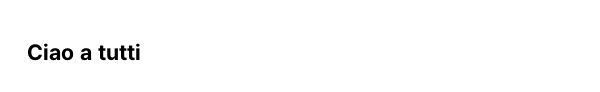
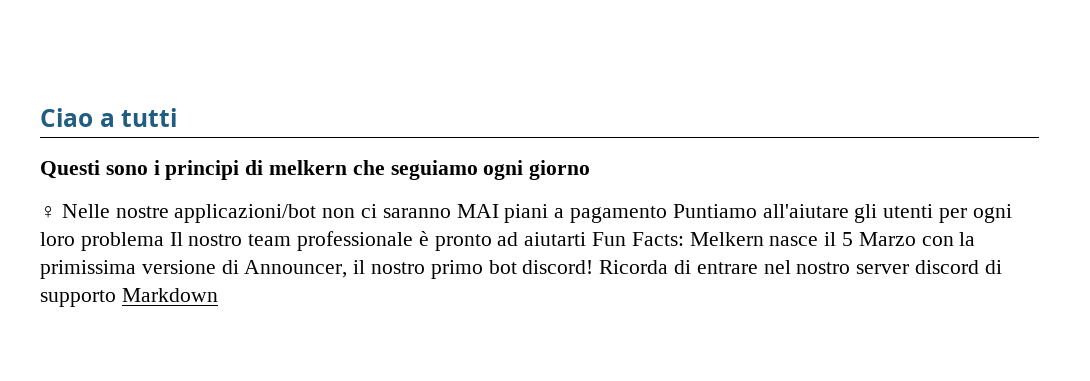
+ Questi sono i principi di melkern che seguiamo ogni giorno
+ ♀ Nelle nostre applicazioni/bot non ci saranno MAI piani a pagamento Puntiamo all'aiutare gli utenti per ogni loro problema Il nostro team professionale è pronto ad aiutarti Fun Facts: Melkern nasce il 5 Marzo con la primissima versione di Announcer, il nostro primo bot discord! Ricorda di entrare nel nostro server discord di supporto Markdown

